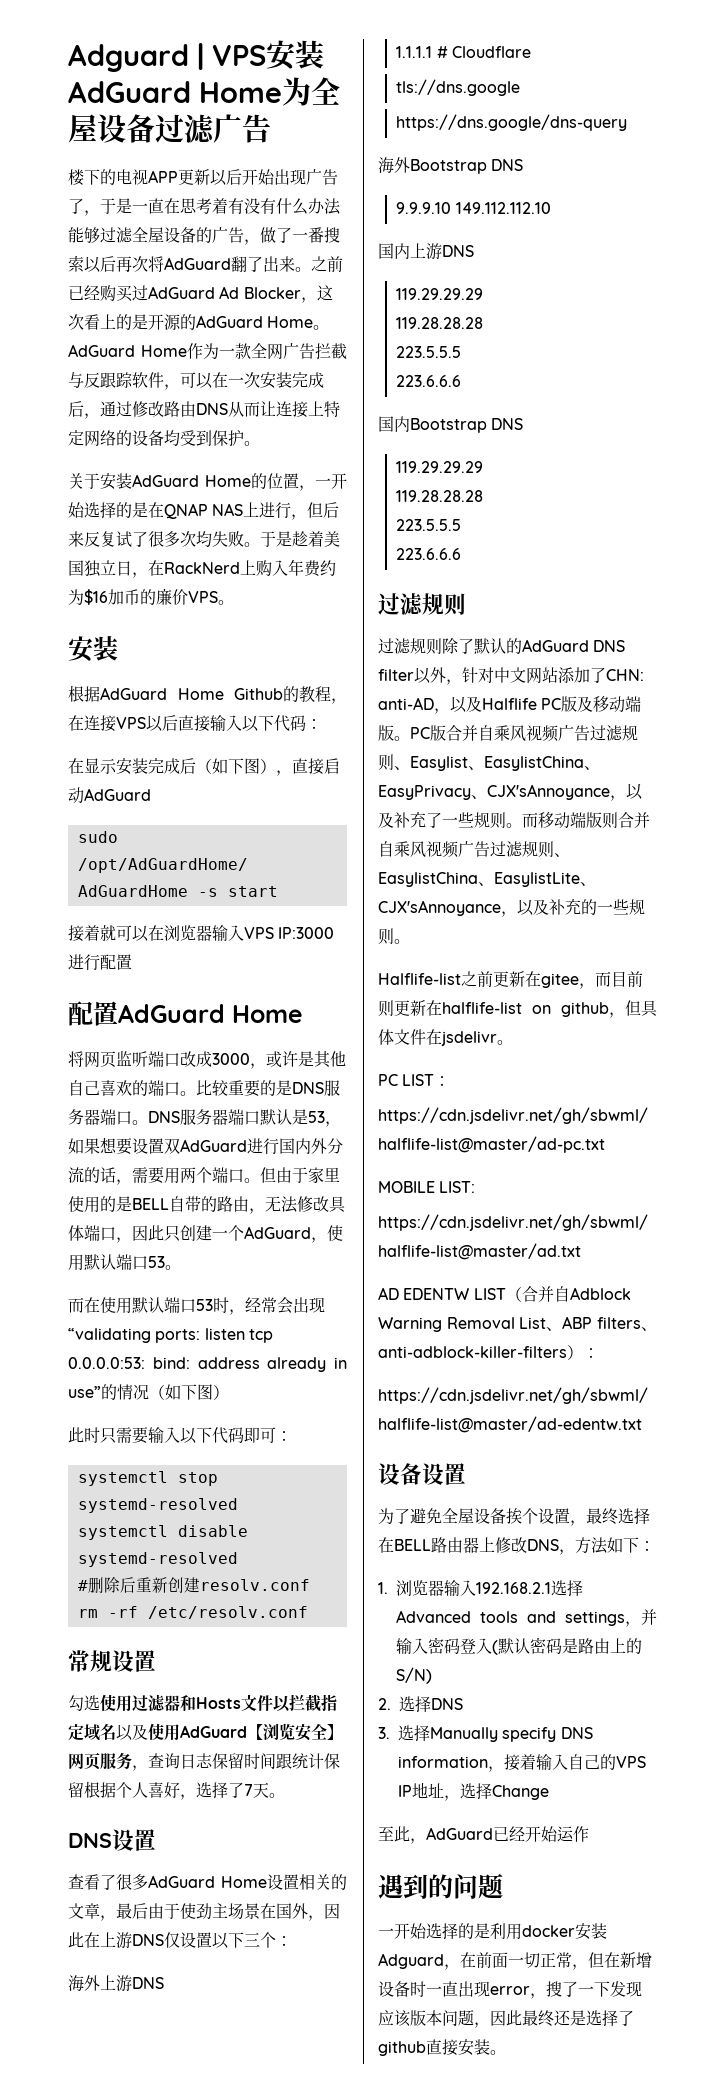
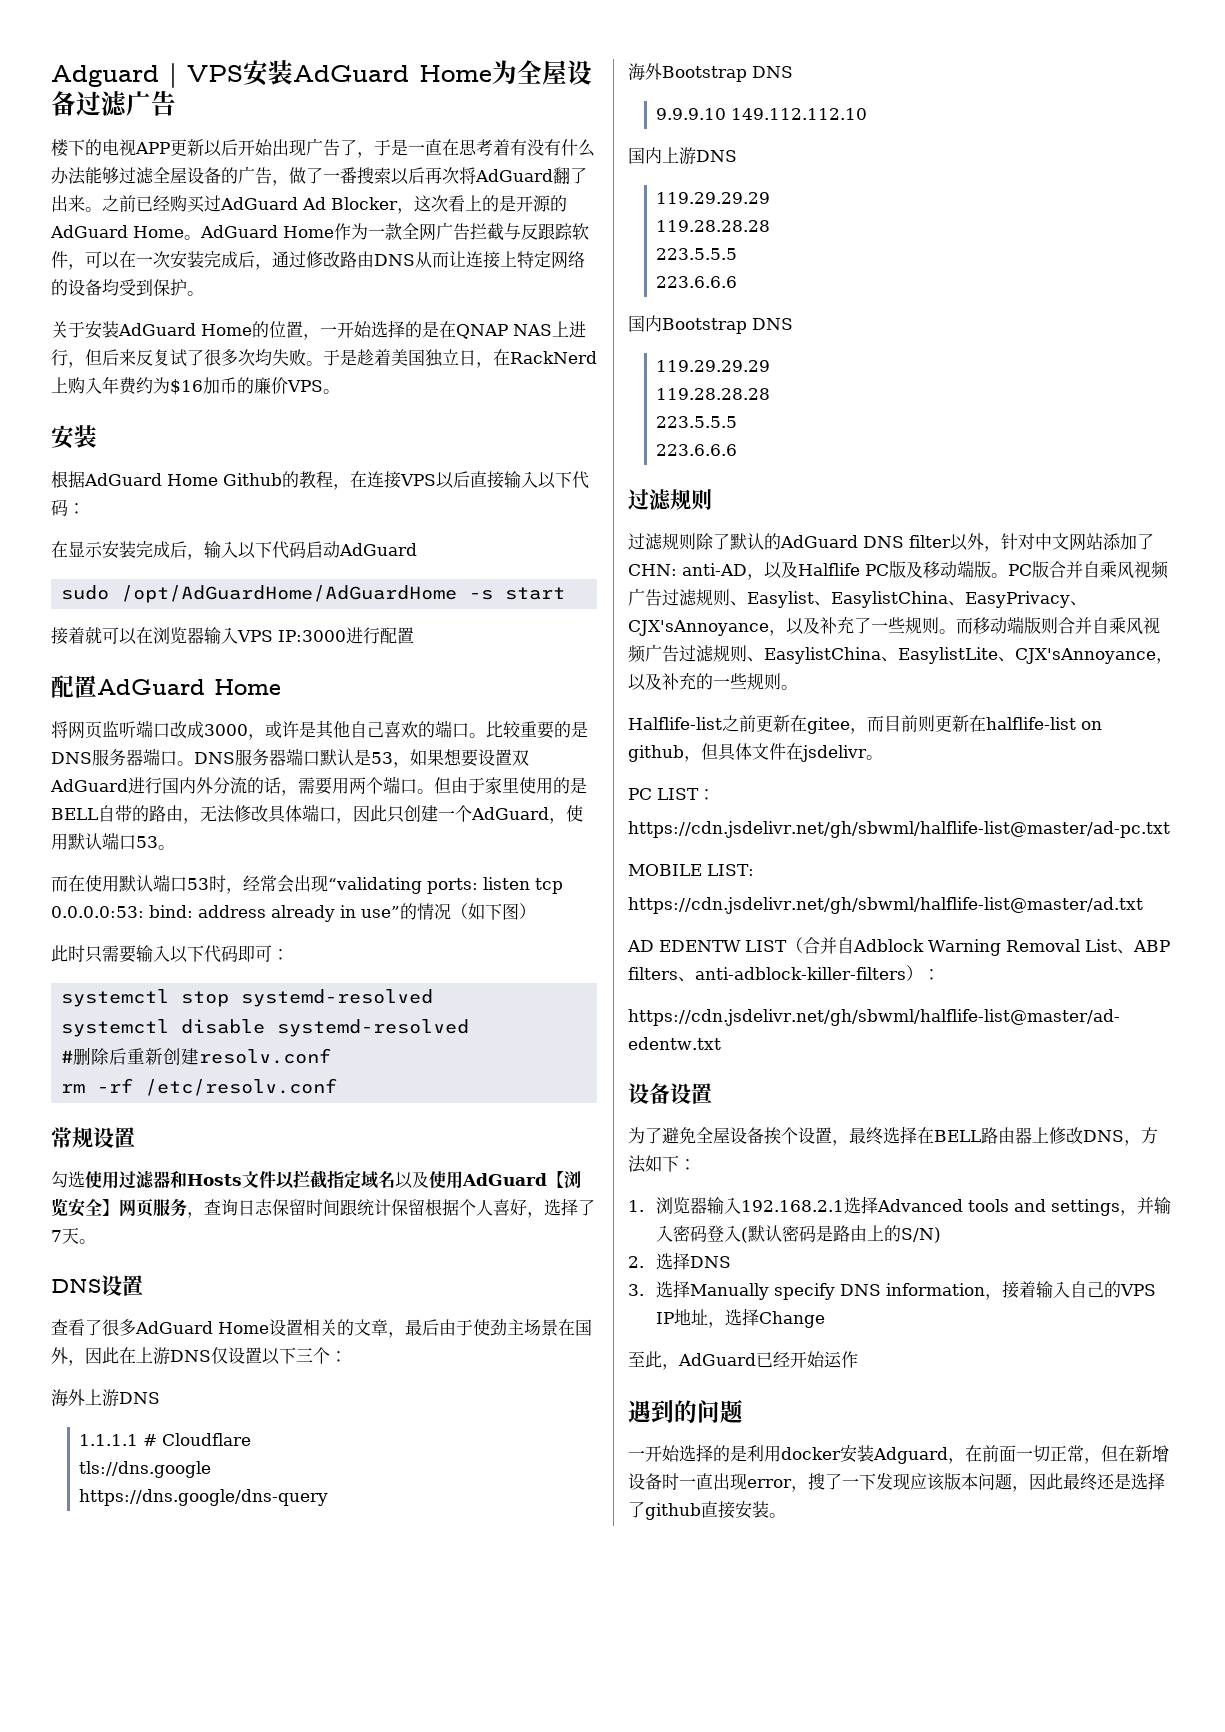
- 在显示安装完成后（如下图），直接启动AdGuard
+ 在显示安装完成后，输入以下代码启动AdGuard

